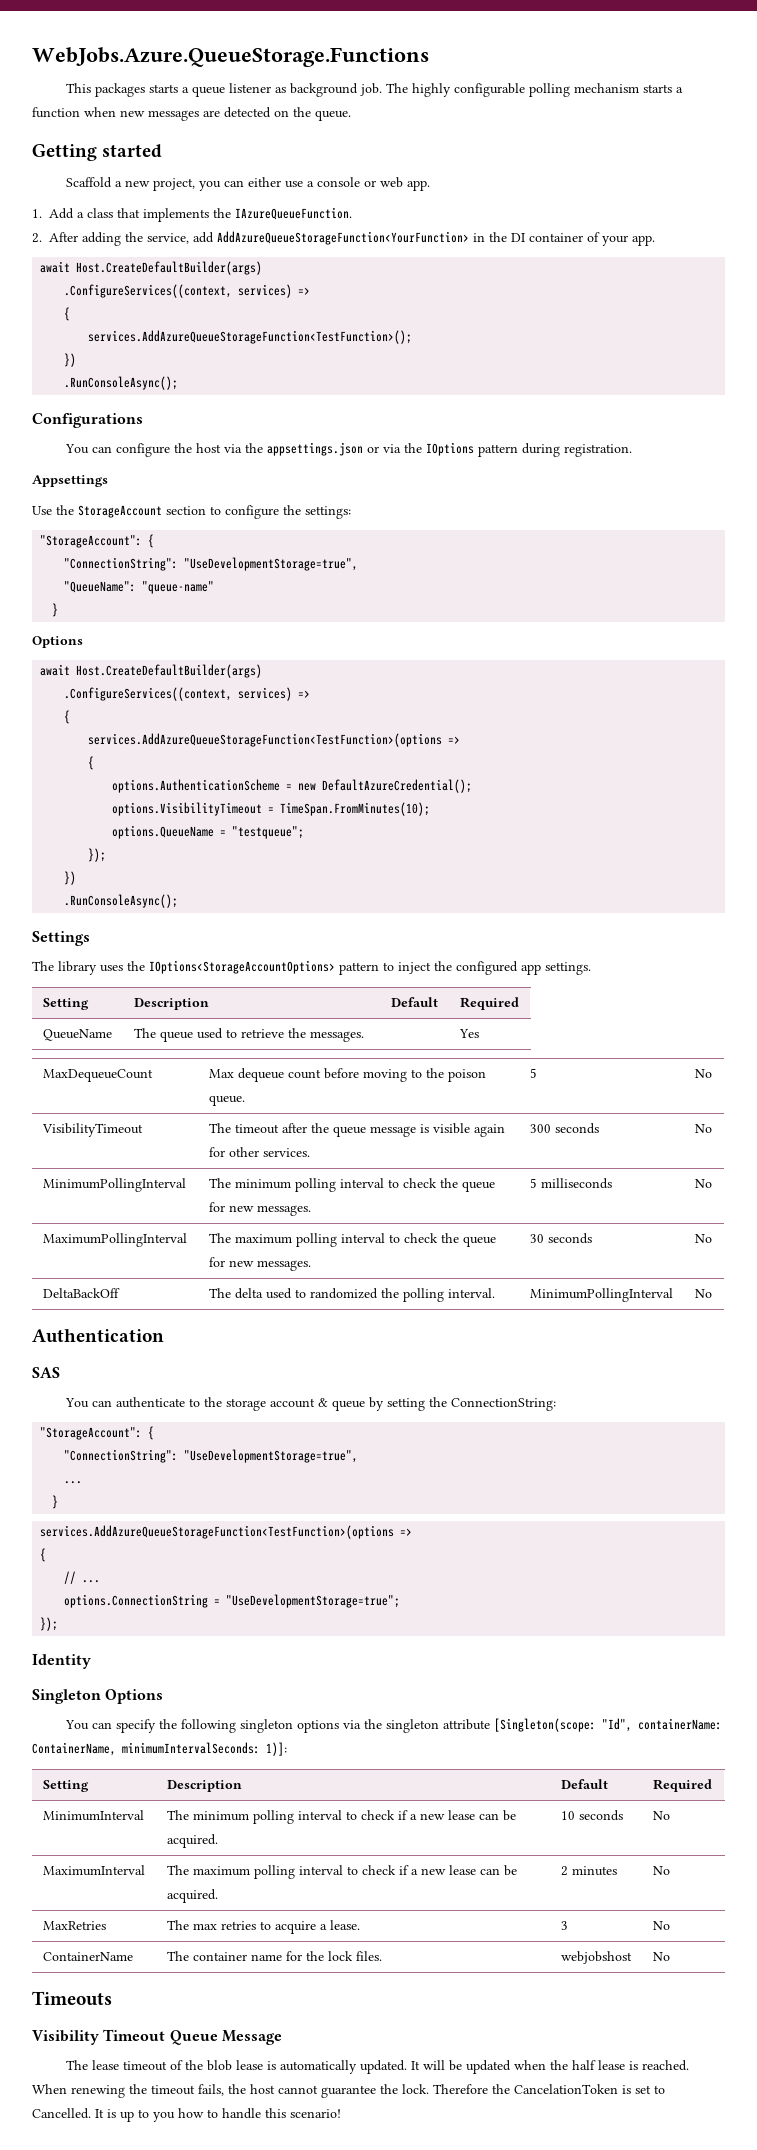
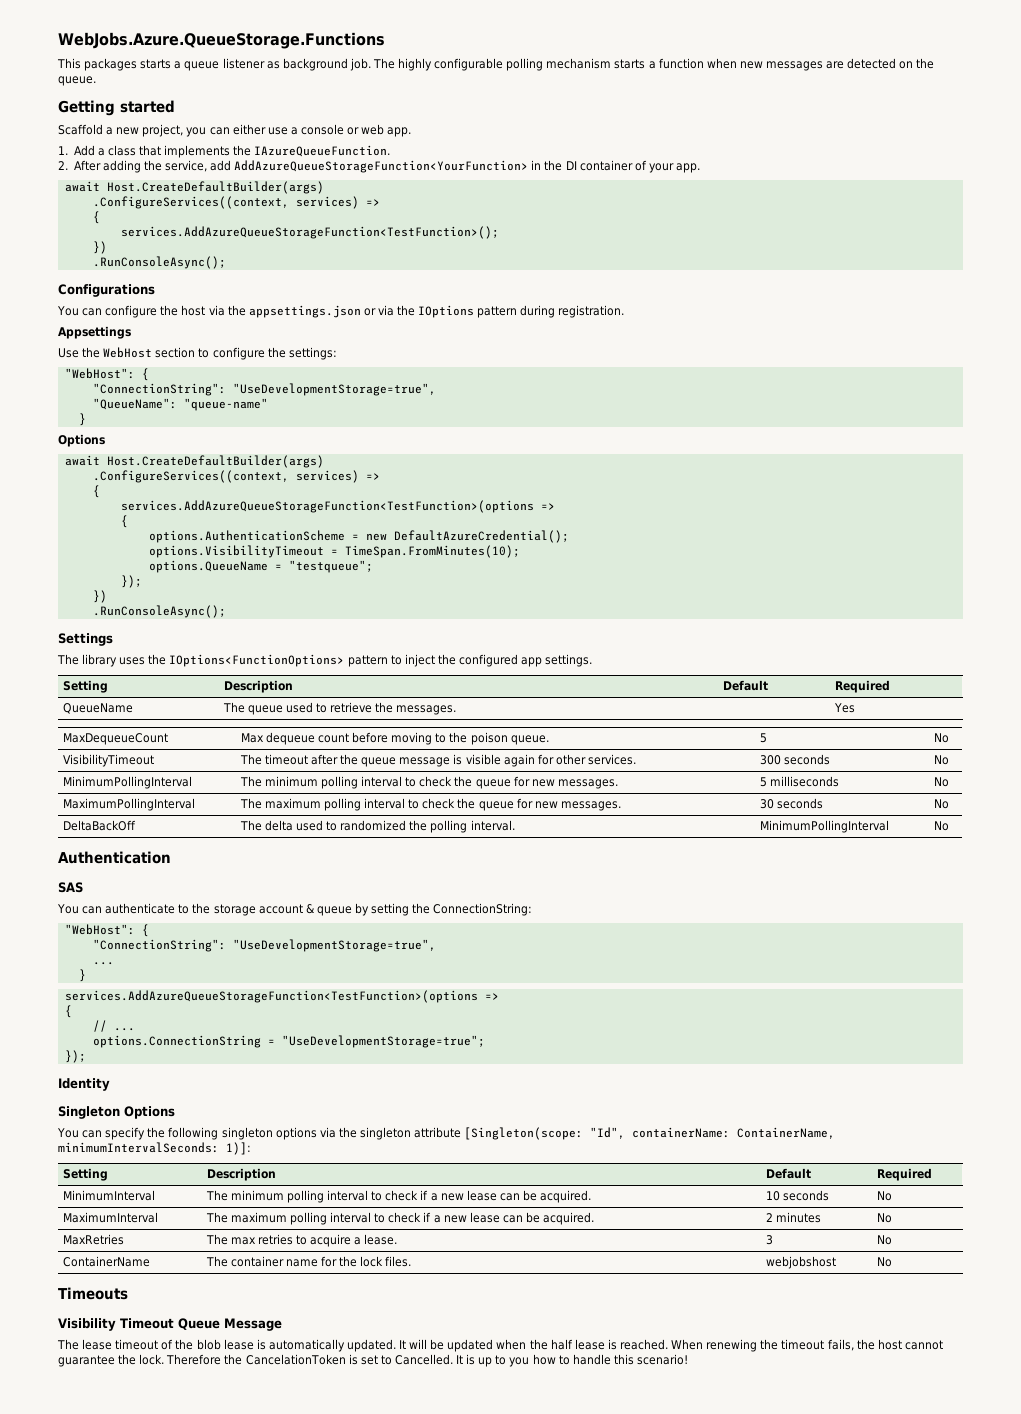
- Use the StorageAccount section to configure the settings:
- "StorageAccount": {
+ Use the WebHost section to configure the settings:
+ "WebHost": {
- The library uses the IOptions<StorageAccountOptions> pattern to inject the configured app settings.
+ The library uses the IOptions<FunctionOptions> pattern to inject the configured app settings.
  You can authenticate to the storage account & queue by setting the ConnectionString:
- "StorageAccount": {
+ "WebHost": {

